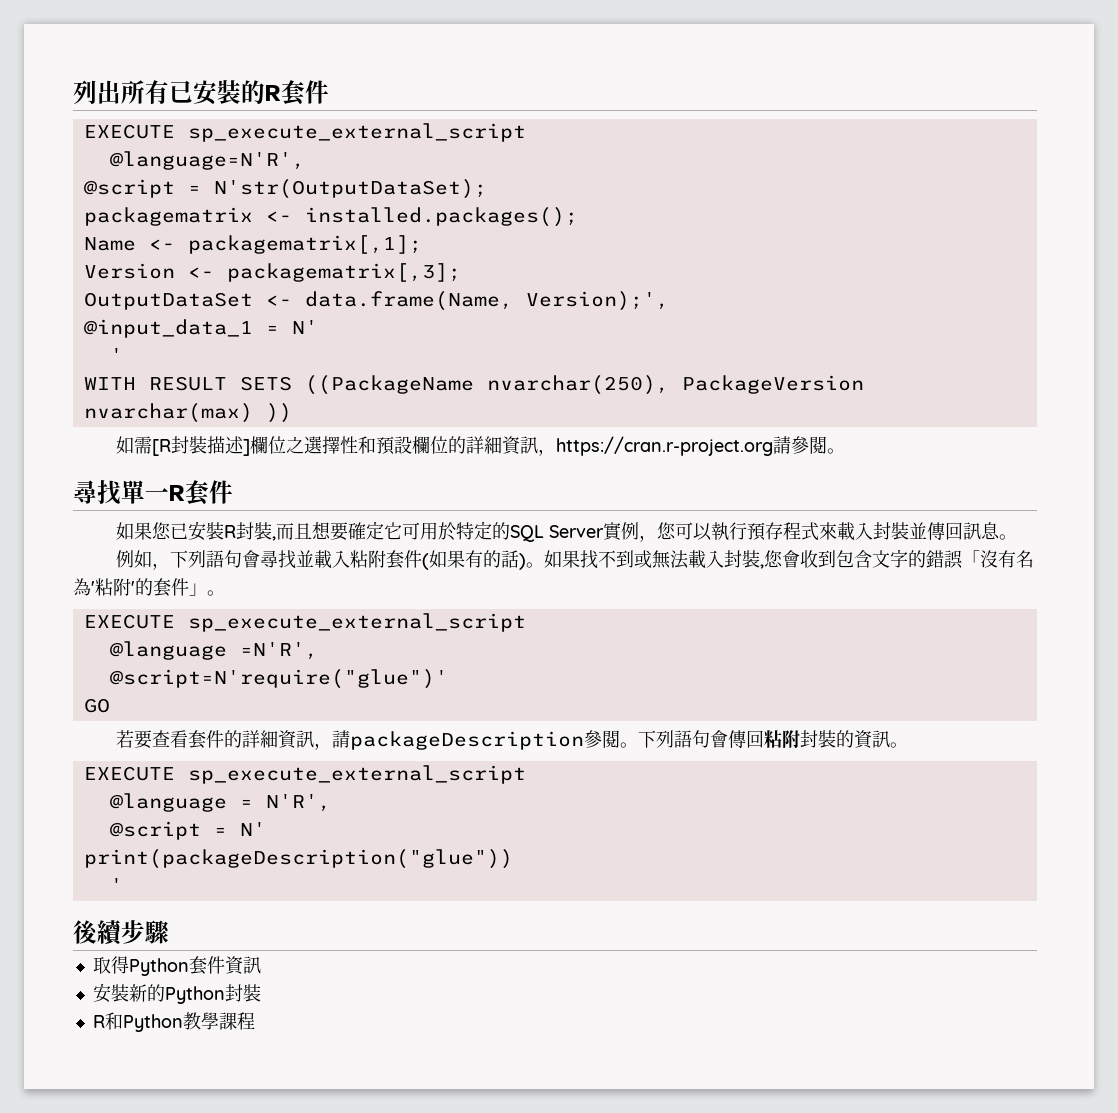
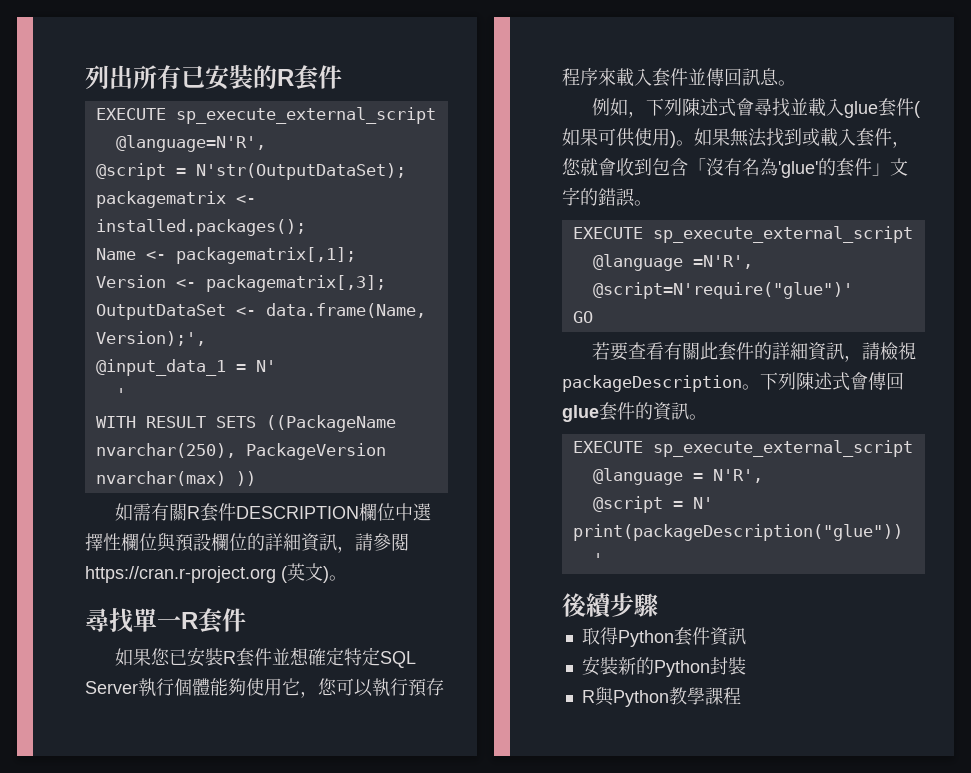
- 如需[R封裝描述]欄位之選擇性和預設欄位的詳細資訊，https://cran.r-project.org請參閱。
+ 如需有關R套件DESCRIPTION欄位中選擇性欄位與預設欄位的詳細資訊，請參閱https://cran.r-project.org (英文)。
- 如果您已安裝R封裝,而且想要確定它可用於特定的SQL Server實例，您可以執行預存程式來載入封裝並傳回訊息。
+ 如果您已安裝R套件並想確定特定SQL Server執行個體能夠使用它，您可以執行預存程序來載入套件並傳回訊息。
- 例如，下列語句會尋找並載入粘附套件(如果有的話)。
+ 例如，下列陳述式會尋找並載入glue套件(如果可供使用)。
- 如果找不到或無法載入封裝,您會收到包含文字的錯誤「沒有名為'粘附'的套件」。
+ 如果無法找到或載入套件，您就會收到包含「沒有名為'glue'的套件」文字的錯誤。
- 若要查看套件的詳細資訊，請packageDescription參閱。下列語句會傳回粘附封裝的資訊。
+ 若要查看有關此套件的詳細資訊，請檢視packageDescription。下列陳述式會傳回glue套件的資訊。
- R和Python教學課程
+ R與Python教學課程

